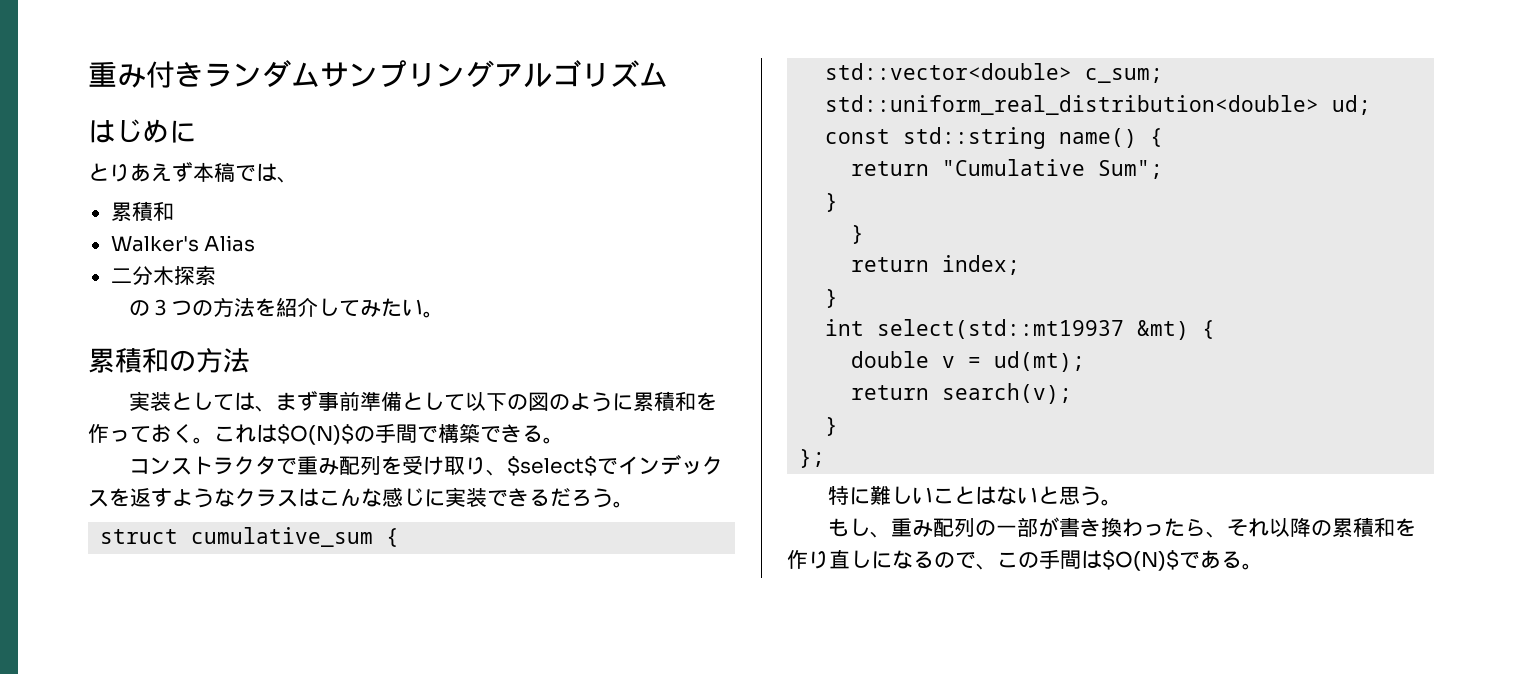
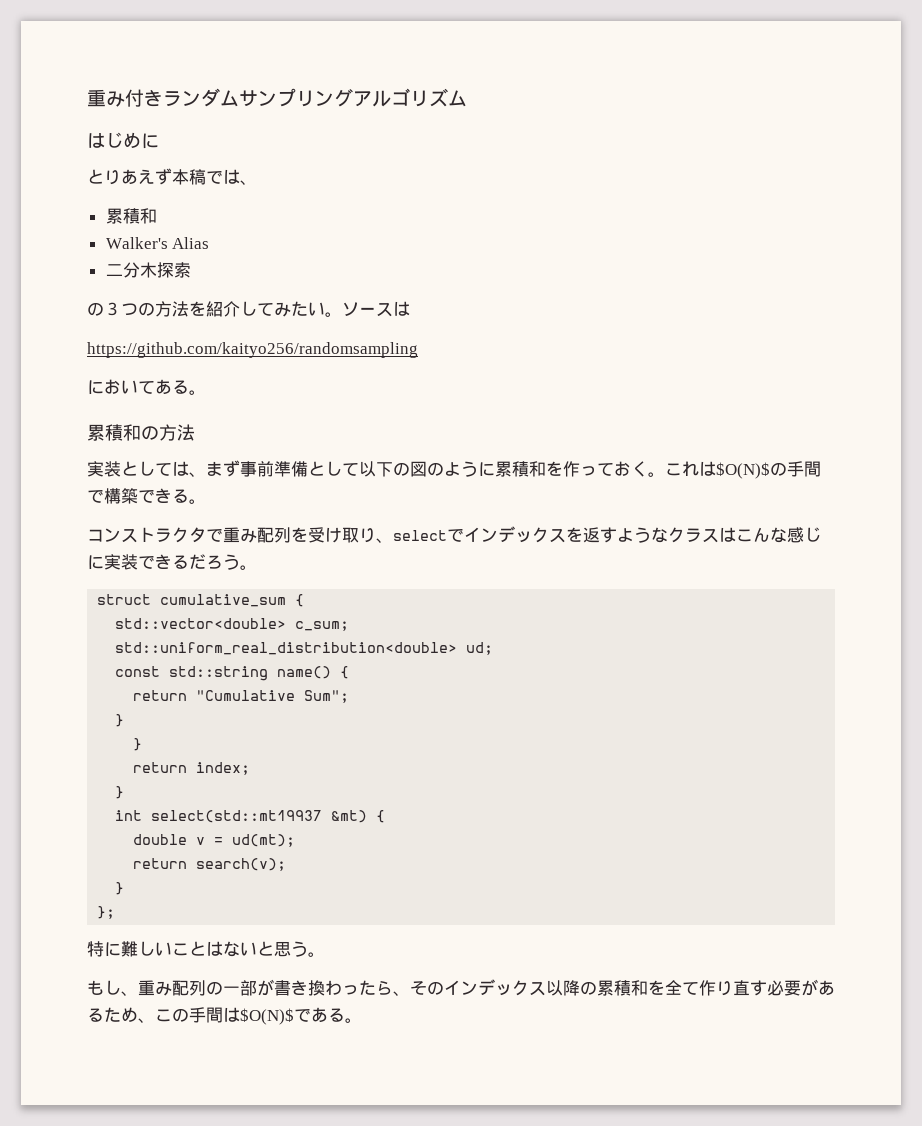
+ ソースは
+ https://github.com/kaityo256/randomsampling
+ においてある。
- コンストラクタで重み配列を受け取り、$select$でインデックスを返すようなクラスはこんな感じに実装できるだろう。
+ コンストラクタで重み配列を受け取り、selectでインデックスを返すようなクラスはこんな感じに実装できるだろう。
- もし、重み配列の一部が書き換わったら、それ以降の累積和を作り直しになるので、この手間は$O(N)$である。
+ もし、重み配列の一部が書き換わったら、そのインデックス以降の累積和を全て作り直す必要があるため、この手間は$O(N)$である。

